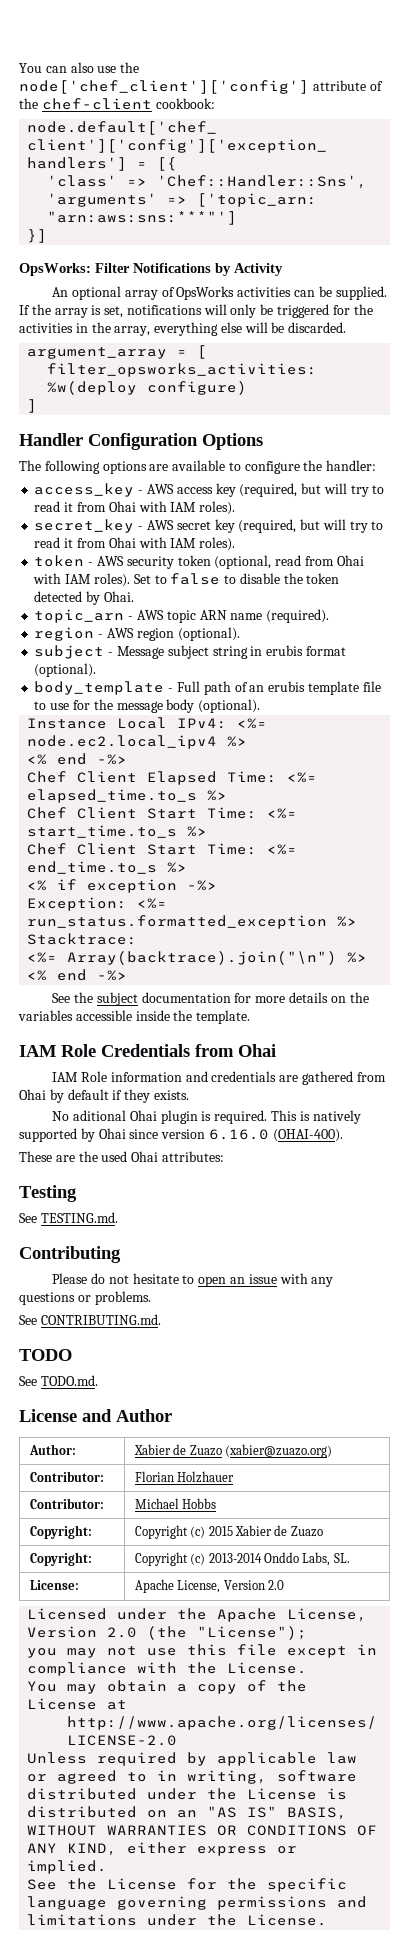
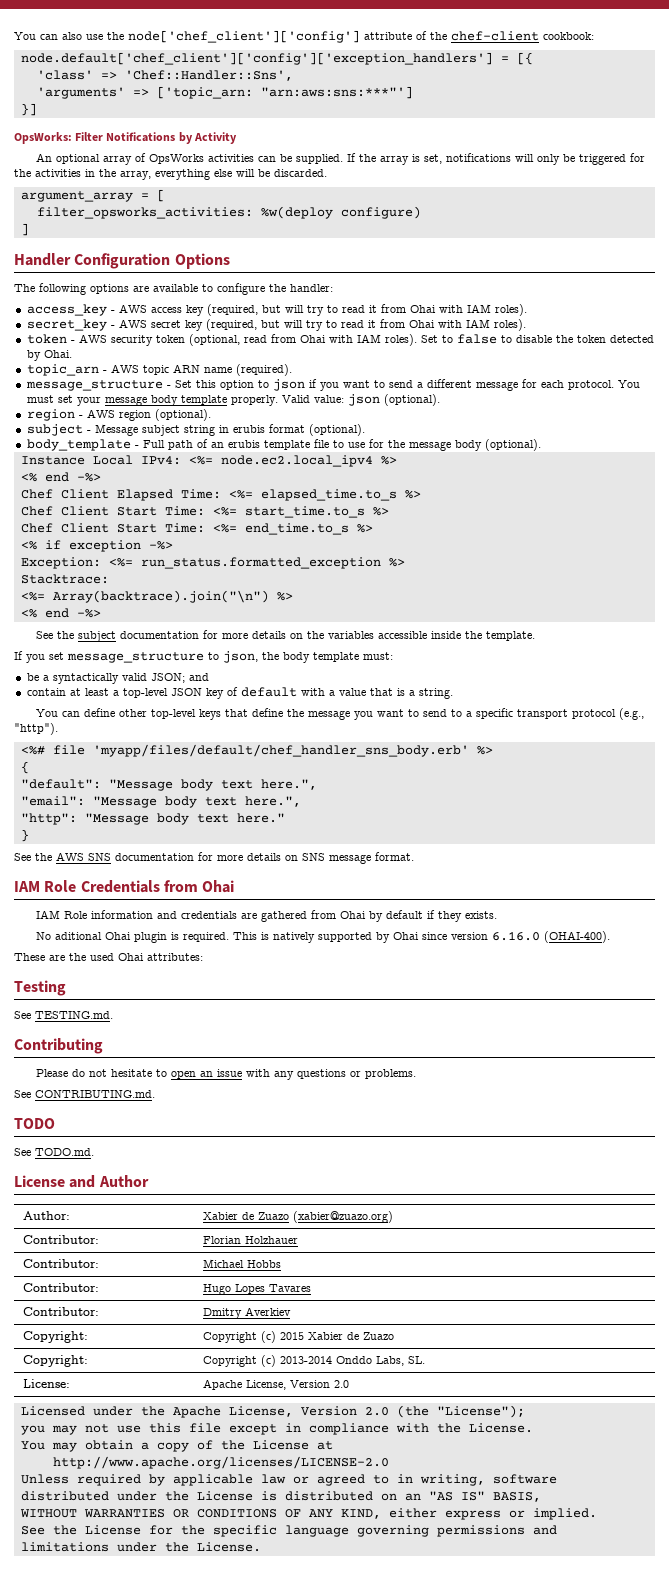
+ message_structure - Set this option to json if you want to send a different message for each protocol. You must set your message body template properly. Valid value: json (optional).
+ If you set message_structure to json, the body template must:
+ be a syntactically valid JSON; and
+ contain at least a top-level JSON key of default with a value that is a string.
+ You can define other top-level keys that define the message you want to send to a specific transport protocol (e.g., "http").
+ <%# file 'myapp/files/default/chef_handler_sns_body.erb' %>
+ {
+ "default": "Message body text here.",
+ "email": "Message body text here.",
+ "http": "Message body text here."
+ }
+ See the AWS SNS documentation for more details on SNS message format.
+ Contributor: | Hugo Lopes Tavares
+ Contributor: | Dmitry Averkiev

